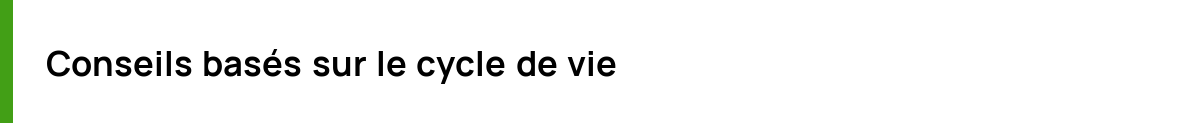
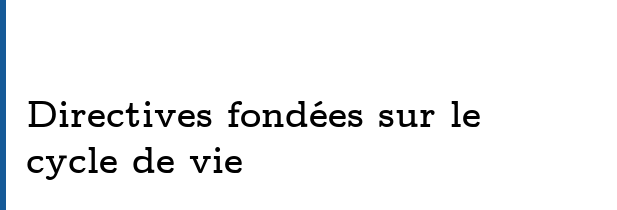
- Conseils basés sur le cycle de vie
+ Directives fondées sur le cycle de vie

